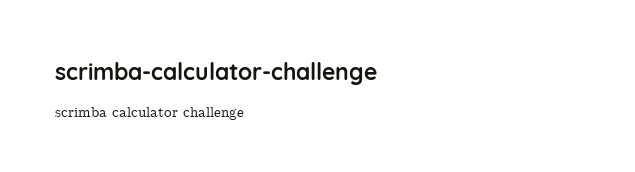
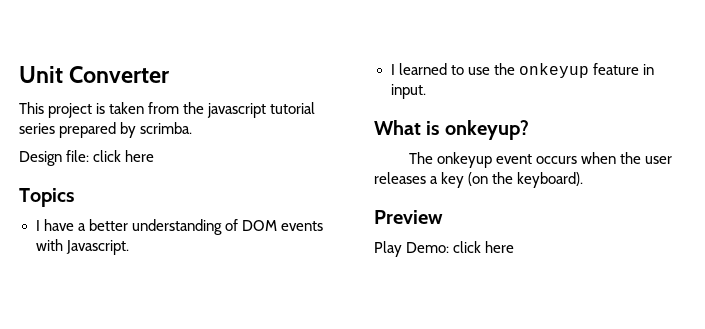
- scrimba-calculator-challenge
- scrimba calculator challenge
+ Unit Converter
+ This project is taken from the javascript tutorial series prepared by scrimba.
+ Design file: click here
+ Topics
+ I have a better understanding of DOM events with Javascript.
+ I learned to use the onkeyup feature in input.
+ What is onkeyup?
+ The onkeyup event occurs when the user releases a key (on the keyboard).
+ Preview
+ Play Demo: click here

